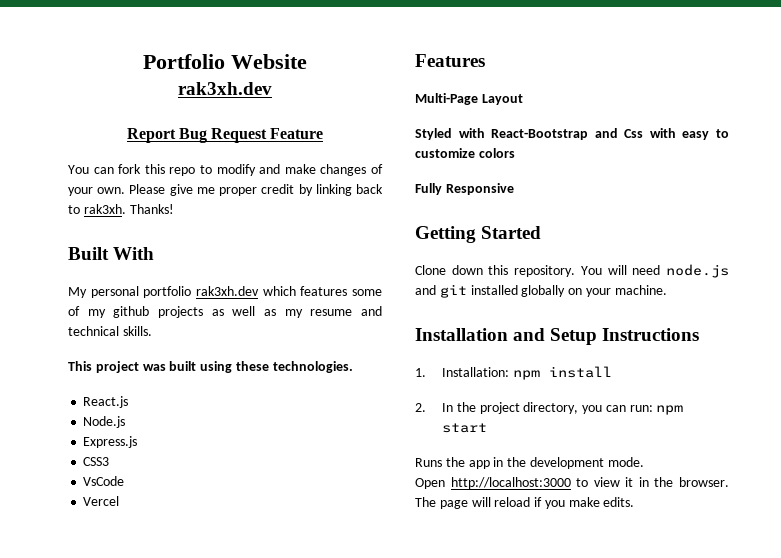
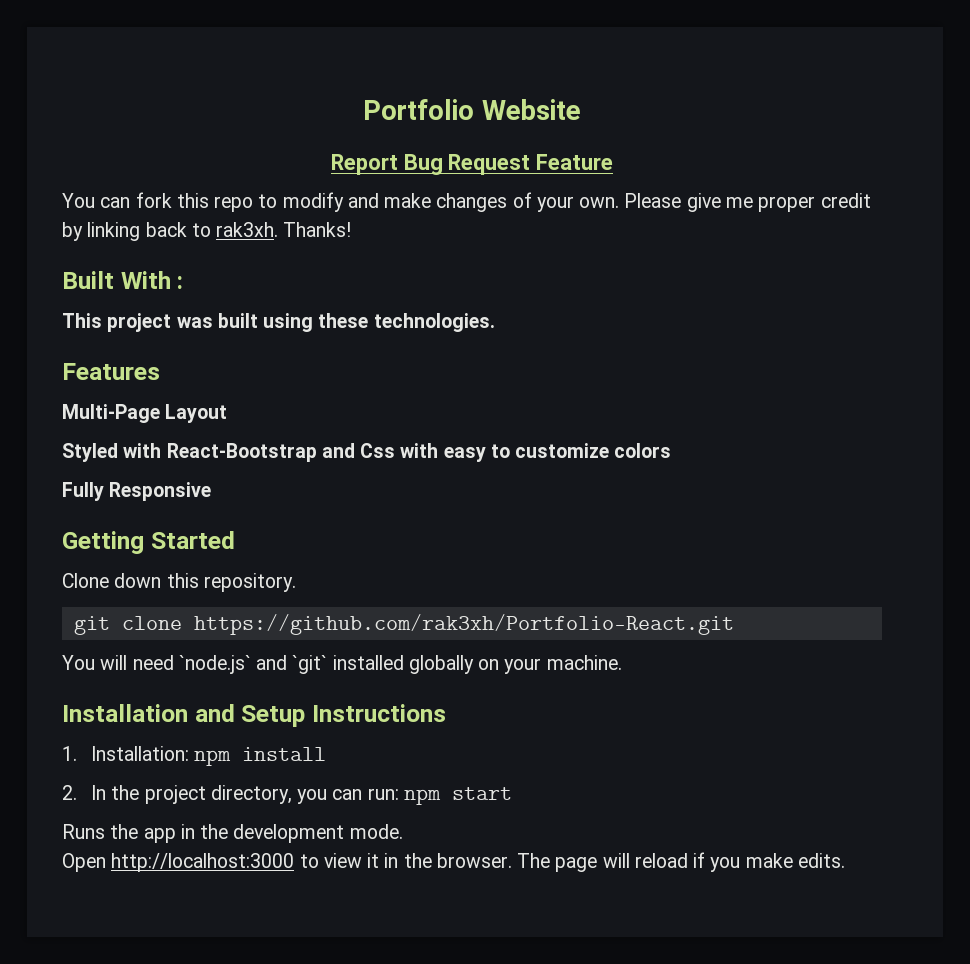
  Portfolio Website
- rak3xh.dev
- Built With
- My personal portfolio rak3xh.dev which features some of my github projects as well as my resume and technical skills.
+ Built With :
- React.js
- Node.js
- Express.js
- CSS3
- VsCode
- Vercel
- Clone down this repository. You will need node.js and git installed globally on your machine.
+ Clone down this repository.
+ git clone https://github.com/rak3xh/Portfolio-React.git
+ You will need `node.js` and `git` installed globally on your machine.

